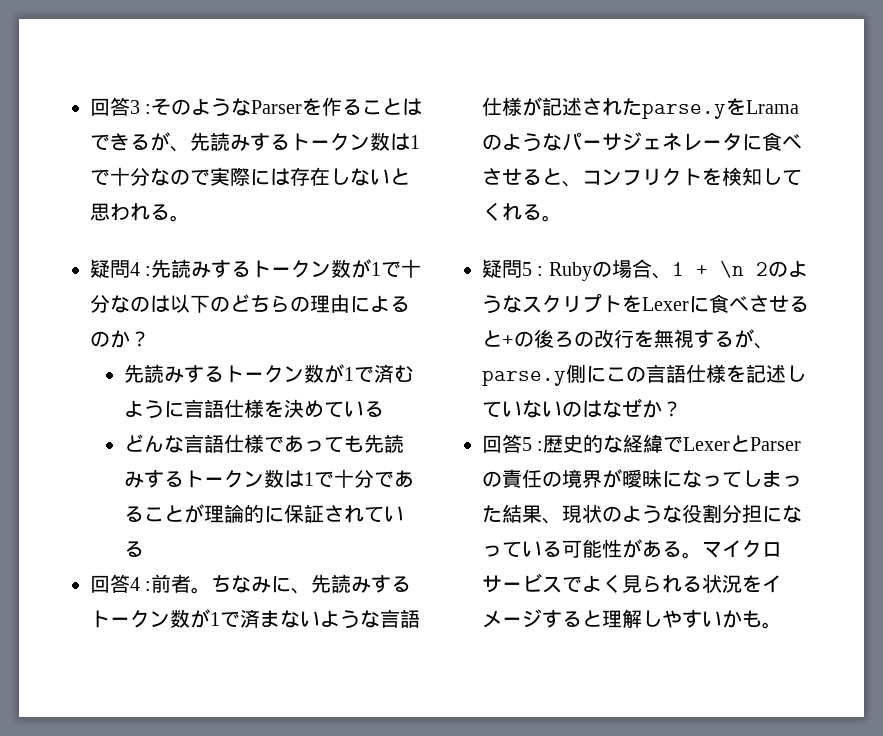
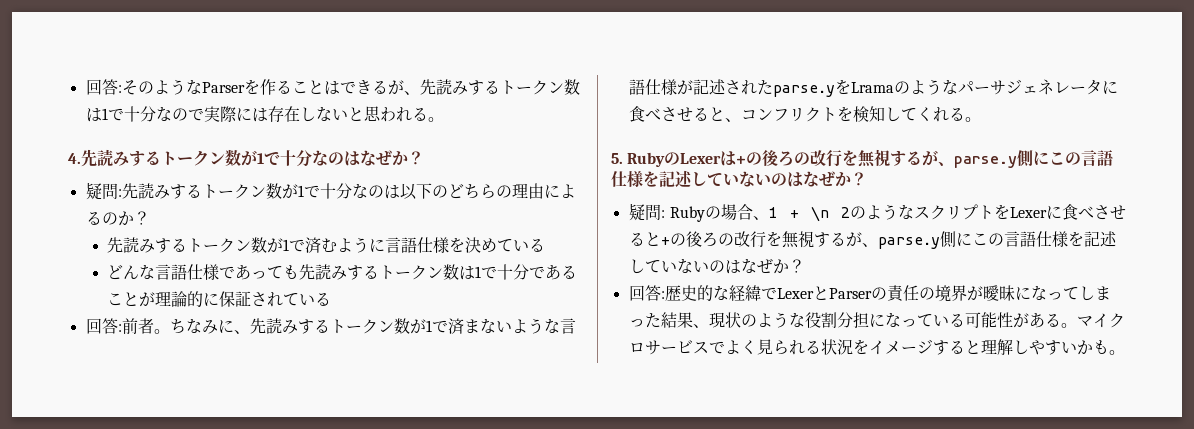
- 回答3 :そのようなParserを作ることはできるが、先読みするトークン数は1で十分なので実際には存在しないと思われる。
+ 回答:そのようなParserを作ることはできるが、先読みするトークン数は1で十分なので実際には存在しないと思われる。
- 疑問4 :先読みするトークン数が1で十分なのは以下のどちらの理由によるのか？
+ 4.先読みするトークン数が1で十分なのはなぜか？
+ 疑問:先読みするトークン数が1で十分なのは以下のどちらの理由によるのか？
- 回答4 :前者。
+ 回答:前者。
- 疑問5 : Rubyの場合、1 + \n 2のようなスクリプトをLexerに食べさせると+の後ろの改行を無視するが、parse.y側にこの言語仕様を記述していないのはなぜか？
+ 5. RubyのLexerは+の後ろの改行を無視するが、parse.y側にこの言語仕様を記述していないのはなぜか？
+ 疑問: Rubyの場合、1 + \n 2のようなスクリプトをLexerに食べさせると+の後ろの改行を無視するが、parse.y側にこの言語仕様を記述していないのはなぜか？
- 回答5 :歴史的な経緯でLexerとParserの責任の境界が曖昧になってしまった結果、現状のような役割分担になっている可能性がある。
+ 回答:歴史的な経緯でLexerとParserの責任の境界が曖昧になってしまった結果、現状のような役割分担になっている可能性がある。

